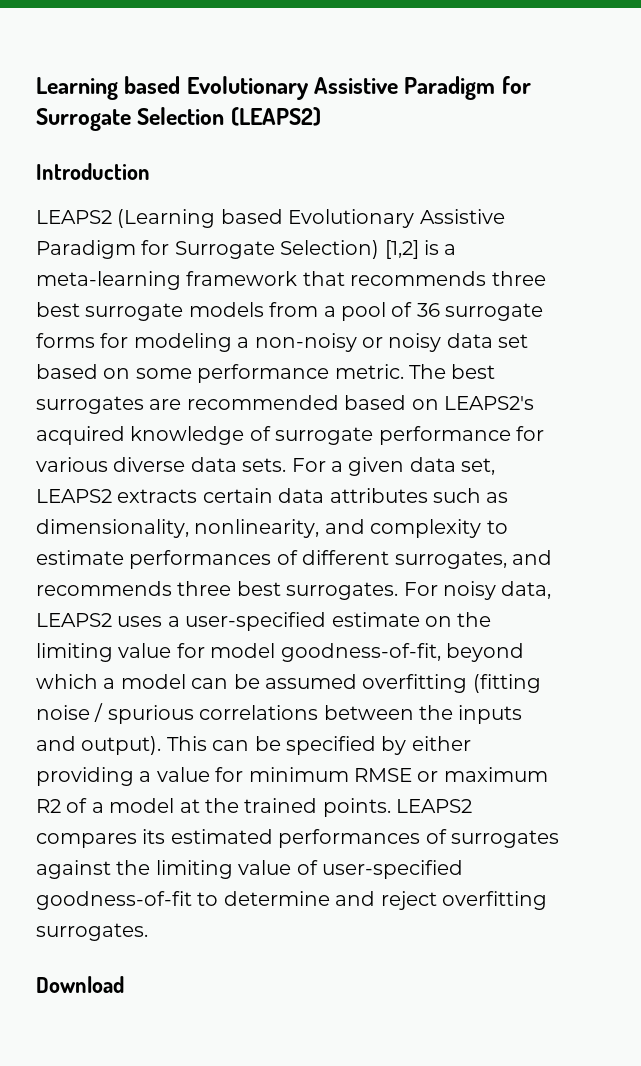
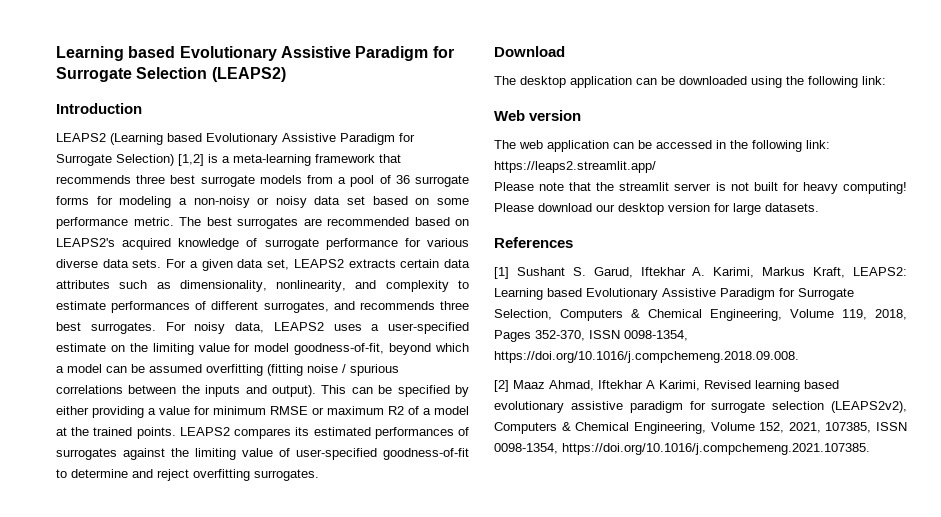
+ The desktop application can be downloaded using the following link:
+ Web version
+ The web application can be accessed in the following link: https://leaps2.streamlit.app/
+ Please note that the streamlit server is not built for heavy computing! Please download our desktop version for large datasets.
+ References
+ [1] Sushant S. Garud, Iftekhar A. Karimi, Markus Kraft, LEAPS2: Learning based Evolutionary Assistive Paradigm for Surrogate Selection, Computers & Chemical Engineering, Volume 119, 2018, Pages 352-370, ISSN 0098-1354, https://doi.org/10.1016/j.compchemeng.2018.09.008.
+ [2] Maaz Ahmad, Iftekhar A Karimi, Revised learning based evolutionary assistive paradigm for surrogate selection (LEAPS2v2), Computers & Chemical Engineering, Volume 152, 2021, 107385, ISSN 0098-1354, https://doi.org/10.1016/j.compchemeng.2021.107385.

